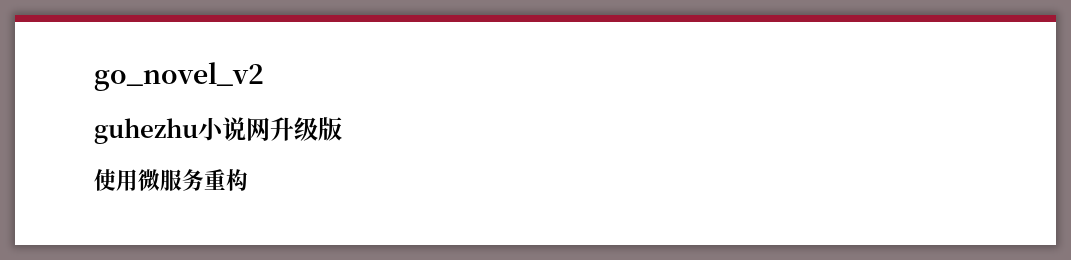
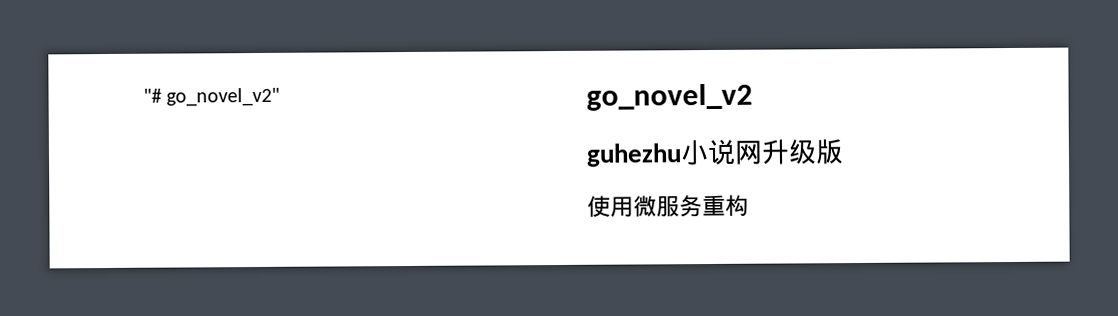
+ "# go_novel_v2"

